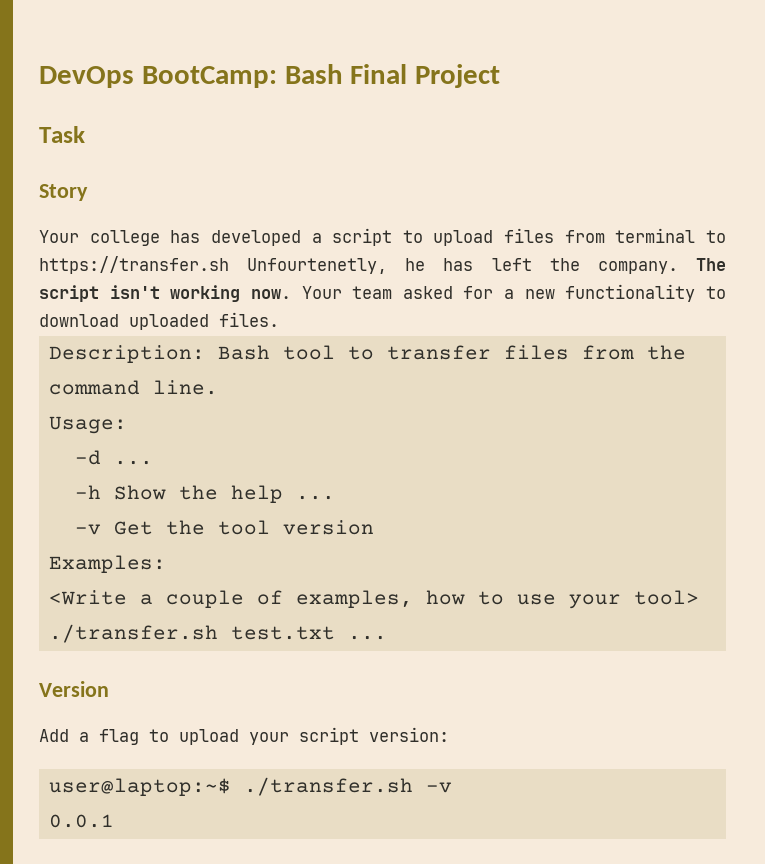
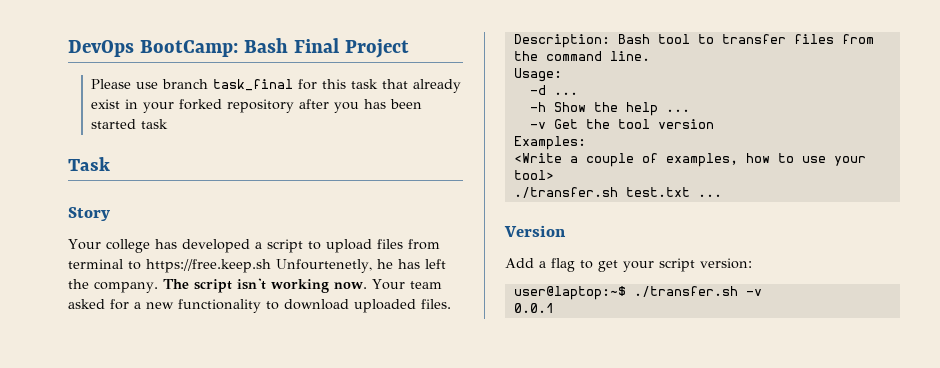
+ Please use branch task_final for this task that already exist in your forked repository after you has been started task
- Your college has developed a script to upload files from terminal to https://transfer.sh Unfourtenetly, he has left the company.
+ Your college has developed a script to upload files from terminal to https://free.keep.sh Unfourtenetly, he has left the company.
- Add a flag to upload your script version:
+ Add a flag to get your script version:

